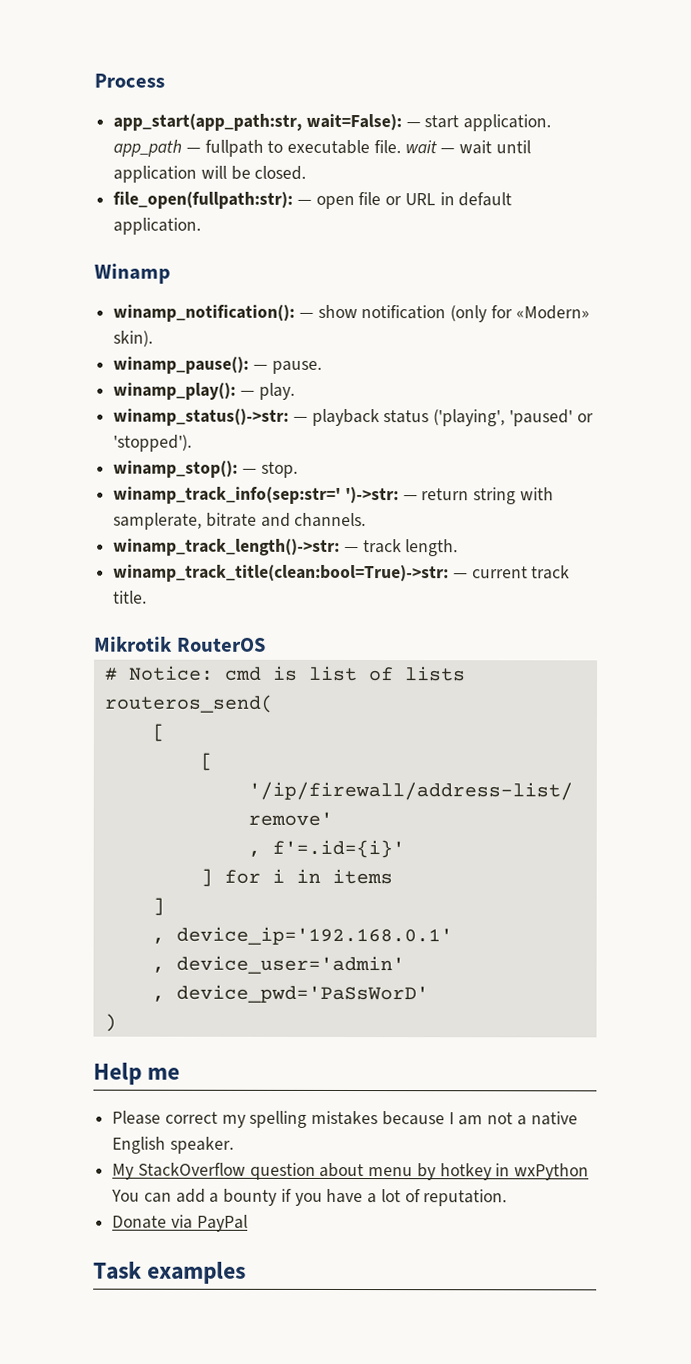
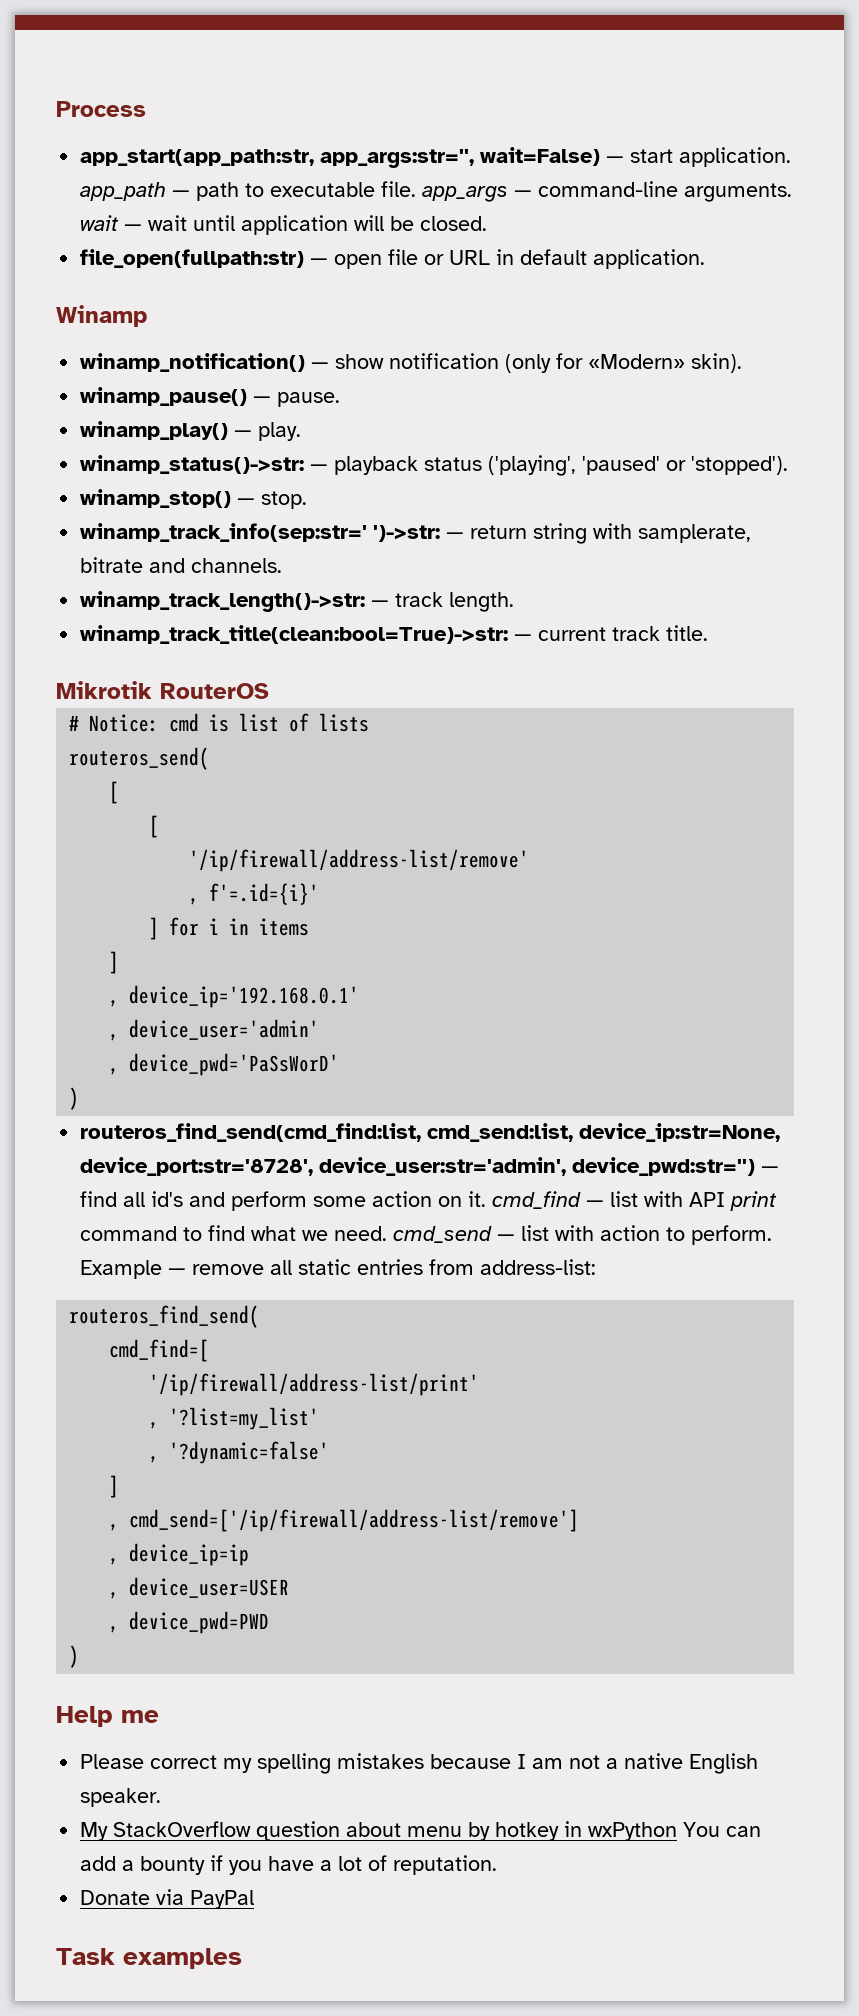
- app_start(app_path:str, wait=False): — start application. app_path — fullpath to executable file. wait — wait until application will be closed.
+ app_start(app_path:str, app_args:str='', wait=False) — start application. app_path — path to executable file. app_args — command-line arguments. wait — wait until application will be closed.
- file_open(fullpath:str): — open file or URL in default application.
+ file_open(fullpath:str) — open file or URL in default application.
- winamp_notification(): — show notification (only for «Modern» skin).
+ winamp_notification() — show notification (only for «Modern» skin).
- winamp_pause(): — pause.
+ winamp_pause() — pause.
- winamp_play(): — play.
+ winamp_play() — play.
- winamp_stop(): — stop.
+ winamp_stop() — stop.
+ routeros_find_send(cmd_find:list, cmd_send:list, device_ip:str=None, device_port:str='8728', device_user:str='admin', device_pwd:str='') — find all id's and perform some action on it. cmd_find — list with API print command to find what we need. cmd_send — list with action to perform. Example — remove all static entries from address-list:
+ routeros_find_send(
+ cmd_find=[
+ '/ip/firewall/address-list/print'
+ , '?list=my_list'
+ , '?dynamic=false'
+ ]
+ , cmd_send=['/ip/firewall/address-list/remove']
+ , device_ip=ip
+ , device_user=USER
+ , device_pwd=PWD
+ )

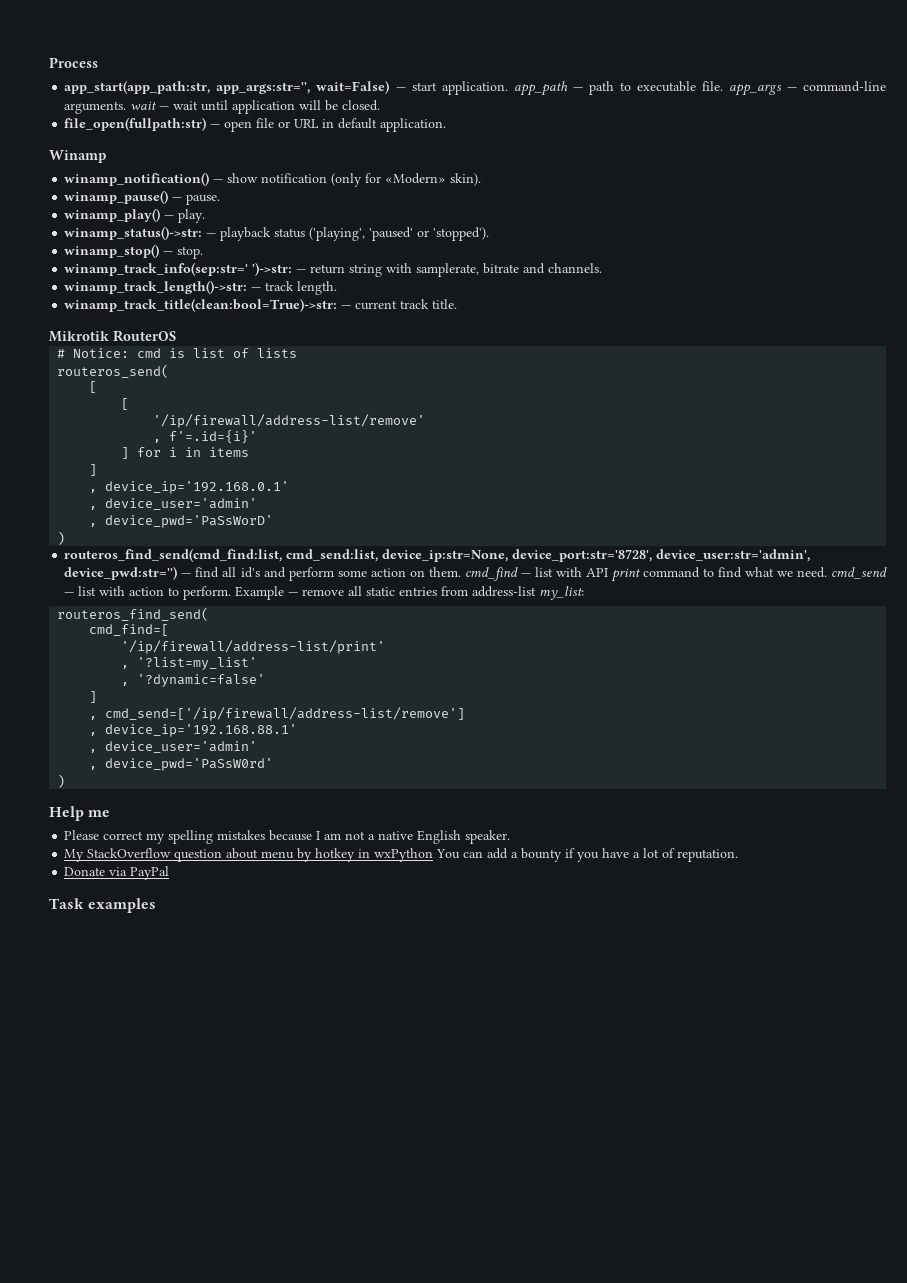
- routeros_find_send(cmd_find:list, cmd_send:list, device_ip:str=None, device_port:str='8728', device_user:str='admin', device_pwd:str='') — find all id's and perform some action on it. cmd_find — list with API print command to find what we need. cmd_send — list with action to perform.
+ routeros_find_send(cmd_find:list, cmd_send:list, device_ip:str=None, device_port:str='8728', device_user:str='admin', device_pwd:str='') — find all id's and perform some action on them. cmd_find — list with API print command to find what we need. cmd_send — list with action to perform.
- Example — remove all static entries from address-list:
+ Example — remove all static entries from address-list my_list:
- , device_ip=ip
- , device_user=USER
- , device_pwd=PWD
+ , device_ip='192.168.88.1'
+ , device_user='admin'
+ , device_pwd='PaSsW0rd'

